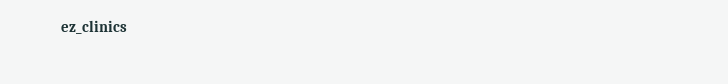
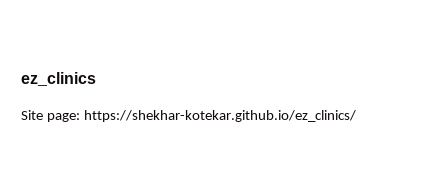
+ Site page: https://shekhar-kotekar.github.io/ez_clinics/

